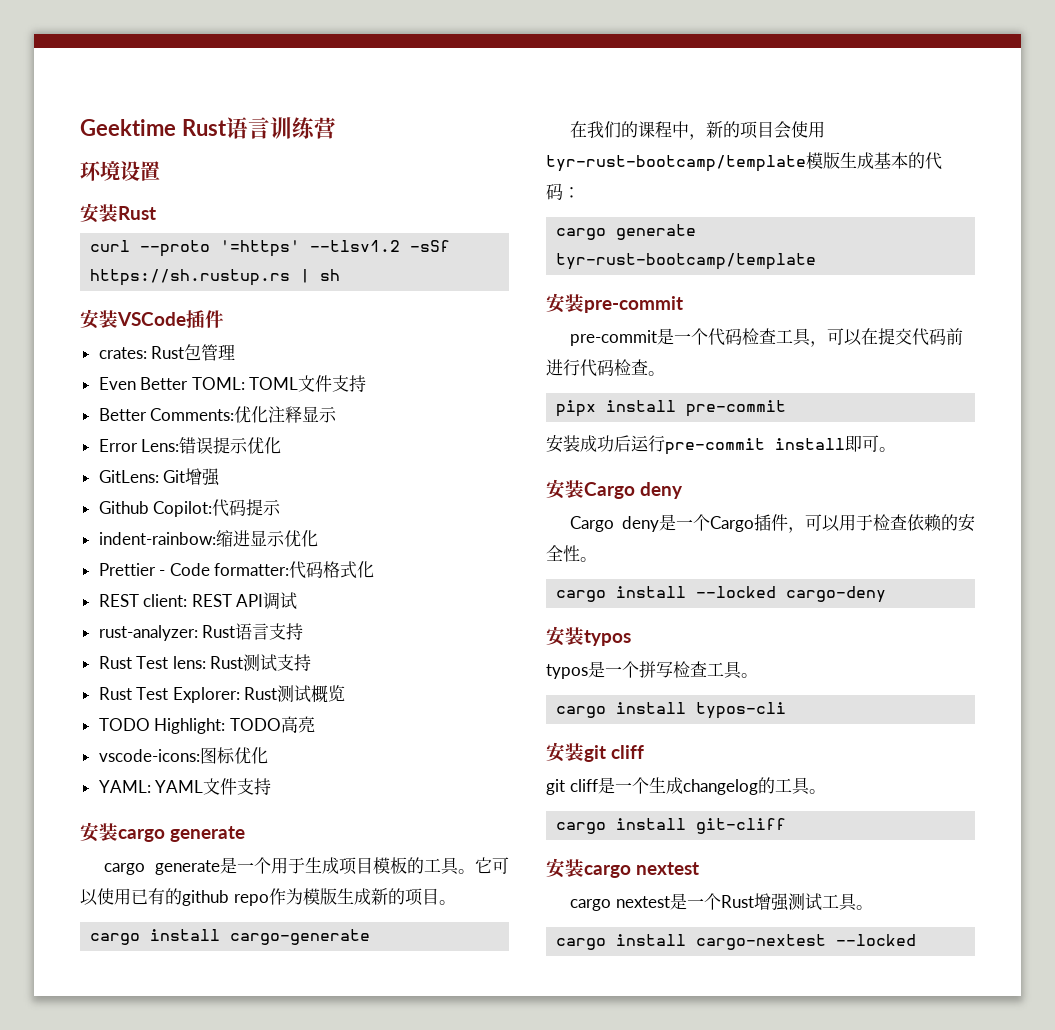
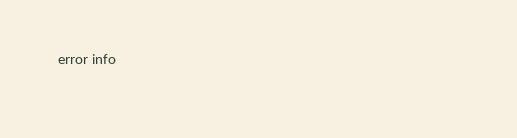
- Geektime Rust语言训练营
- 环境设置
- 安装Rust
- curl --proto '=https' --tlsv1.2 -sSf https://sh.rustup.rs | sh
- 安装VSCode插件
- crates: Rust包管理
- Even Better TOML: TOML文件支持
- Better Comments:优化注释显示
- Error Lens:错误提示优化
- GitLens: Git增强
- Github Copilot:代码提示
- indent-rainbow:缩进显示优化
- Prettier - Code formatter:代码格式化
- REST client: REST API调试
- rust-analyzer: Rust语言支持
- Rust Test lens: Rust测试支持
- Rust Test Explorer: Rust测试概览
- TODO Highlight: TODO高亮
- vscode-icons:图标优化
- YAML: YAML文件支持
- 安装cargo generate
- cargo generate是一个用于生成项目模板的工具。它可以使用已有的github repo作为模版生成新的项目。
- cargo install cargo-generate
- 在我们的课程中，新的项目会使用tyr-rust-bootcamp/template模版生成基本的代码：
- cargo generate tyr-rust-bootcamp/template
- 安装pre-commit
- pre-commit是一个代码检查工具，可以在提交代码前进行代码检查。
- pipx install pre-commit
- 安装成功后运行pre-commit install即可。
- 安装Cargo deny
- Cargo deny是一个Cargo插件，可以用于检查依赖的安全性。
- cargo install --locked cargo-deny
- 安装typos
- typos是一个拼写检查工具。
- cargo install typos-cli
- 安装git cliff
- git cliff是一个生成changelog的工具。
- cargo install git-cliff
- 安装cargo nextest
- cargo nextest是一个Rust增强测试工具。
- cargo install cargo-nextest --locked
+ error info

